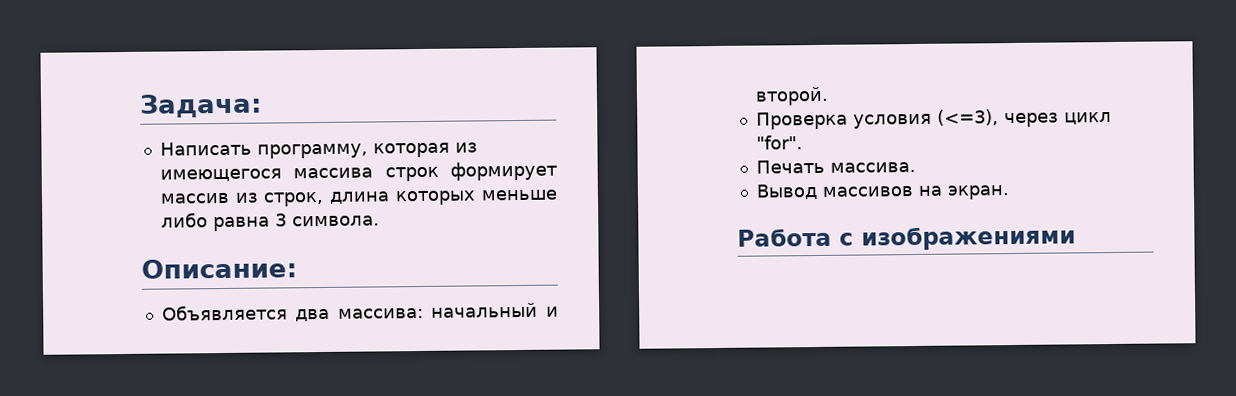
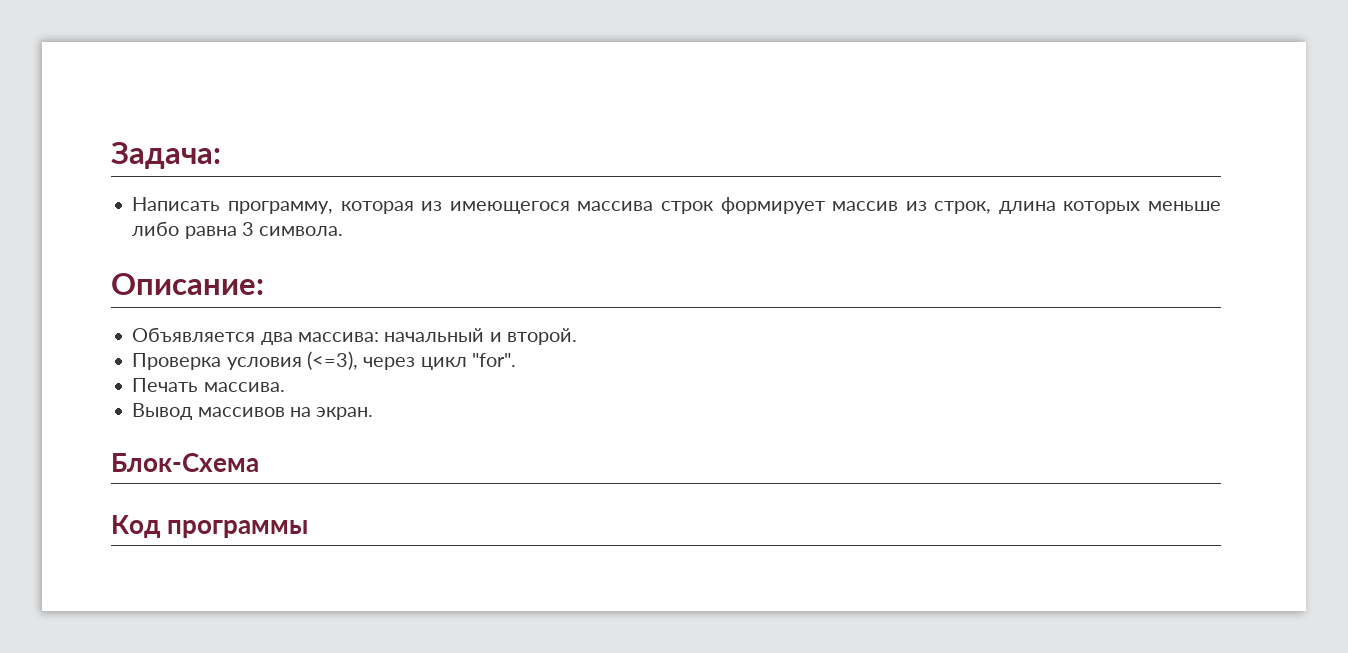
- Работа с изображениями
+ Блок-Схема
+ Код программы

